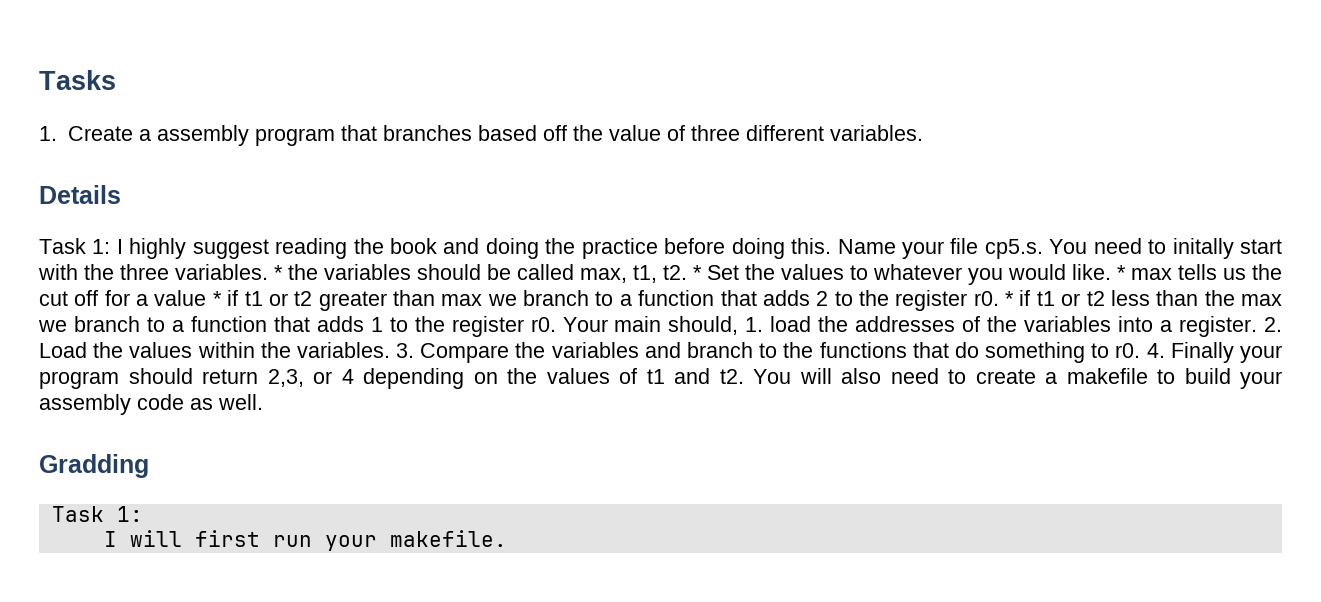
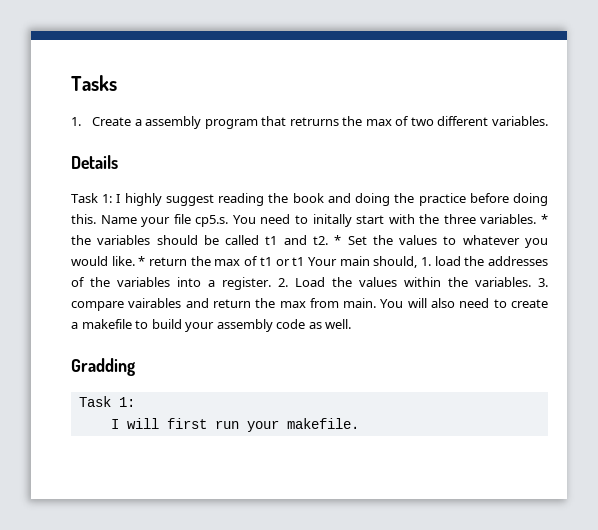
- 1. Create a assembly program that branches based off the value of three different variables.
+ 1. Create a assembly program that retrurns the max of two different variables.
- * the variables should be called max, t1, t2.
+ * the variables should be called t1 and t2.
- * max tells us the cut off for a value * if t1 or t2 greater than max we branch to a function that adds 2 to the register r0. * if t1 or t2 less than the max we branch to a function that adds 1 to the register r0. Your main should, 1. load the addresses of the variables into a register.
+ * return the max of t1 or t1 Your main should, 1. load the addresses of the variables into a register.
- 3. Compare the variables and branch to the functions that do something to r0. 4. Finally your program should return 2,3, or 4 depending on the values of t1 and t2.
+ 3. compare vairables and return the max from main.

